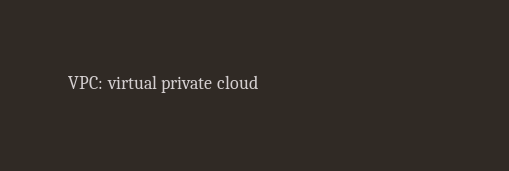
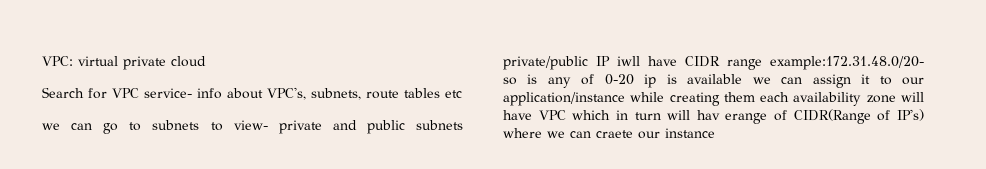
+ Search for VPC service- info about VPC's, subnets, route tables etc
+ we can go to subnets to view- private and public subnets private/public IP iwll have CIDR range example:172.31.48.0/20- so is any of 0-20 ip is available we can assign it to our application/instance while creating them each availability zone will have VPC which in turn will hav erange of CIDR(Range of IP's) where we can craete our instance

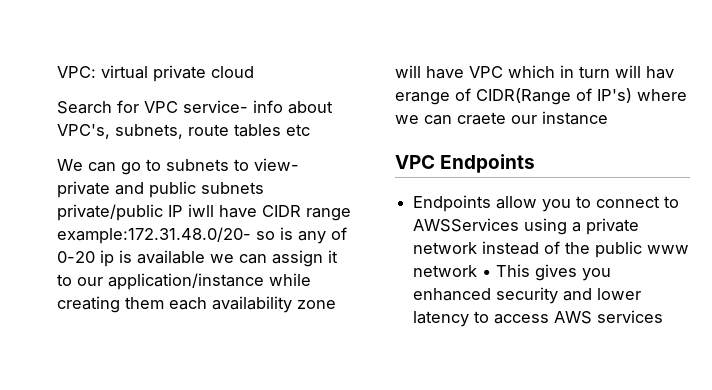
- we can go to subnets to view- private and public subnets private/public IP iwll have CIDR range example:172.31.48.0/20- so is any of 0-20 ip is available we can assign it to our application/instance while creating them each availability zone will have VPC which in turn will hav erange of CIDR(Range of IP's) where we can craete our instance
+ We can go to subnets to view- private and public subnets private/public IP iwll have CIDR range example:172.31.48.0/20- so is any of 0-20 ip is available we can assign it to our application/instance while creating them each availability zone will have VPC which in turn will hav erange of CIDR(Range of IP's) where we can craete our instance
+ VPC Endpoints
+ Endpoints allow you to connect to AWSServices using a private network instead of the public www network • This gives you enhanced security and lower latency to access AWS services

